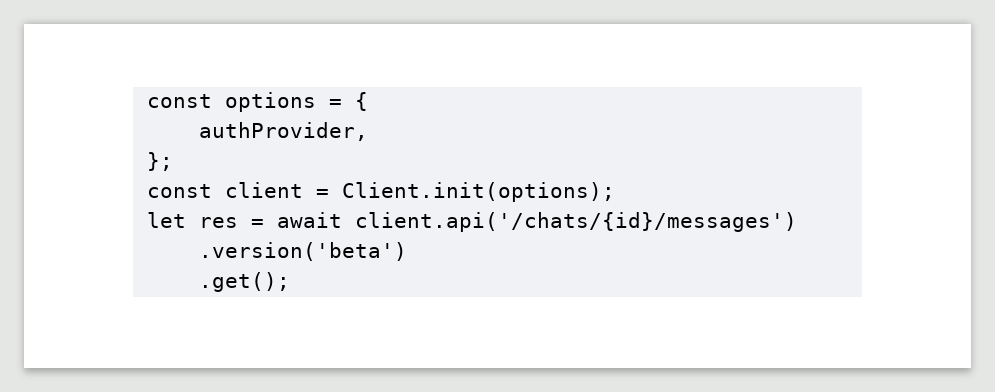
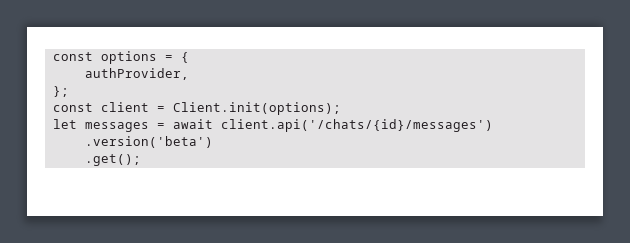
- let res = await client.api('/chats/{id}/messages')
+ let messages = await client.api('/chats/{id}/messages')

